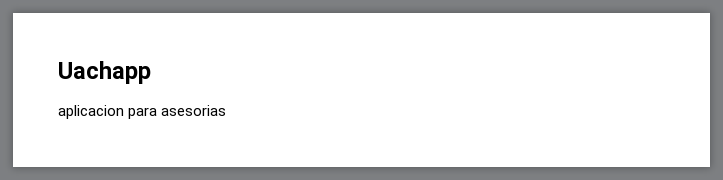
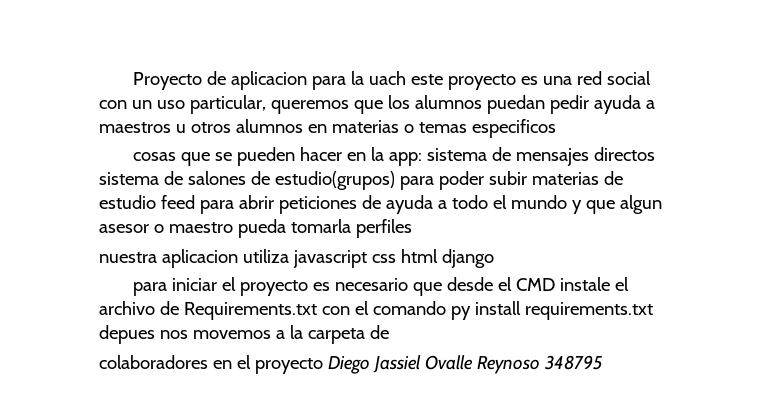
- Uachapp
- aplicacion para asesorias
+ Proyecto de aplicacion para la uach este proyecto es una red social con un uso particular, queremos que los alumnos puedan pedir ayuda a maestros u otros alumnos en materias o temas especificos
+ cosas que se pueden hacer en la app: sistema de mensajes directos sistema de salones de estudio(grupos) para poder subir materias de estudio feed para abrir peticiones de ayuda a todo el mundo y que algun asesor o maestro pueda tomarla perfiles
+ nuestra aplicacion utiliza javascript css html django
+ para iniciar el proyecto es necesario que desde el CMD instale el archivo de Requirements.txt con el comando py install requirements.txt depues nos movemos a la carpeta de
+ colaboradores en el proyecto Diego Jassiel Ovalle Reynoso 348795

